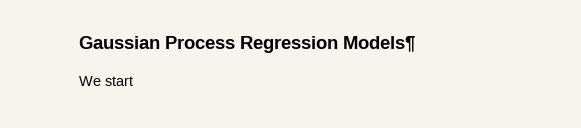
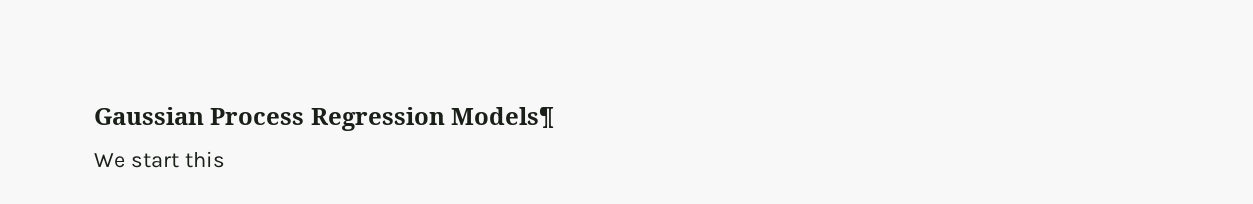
- We start
+ We start this

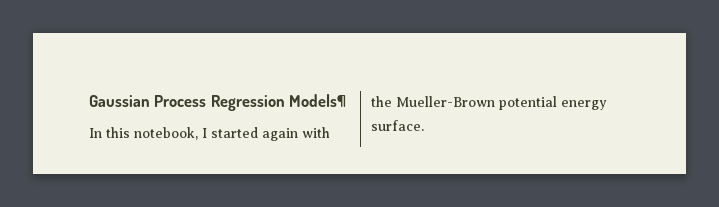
- We start this
+ In this notebook, I started again with the Mueller-Brown potential energy surface.

